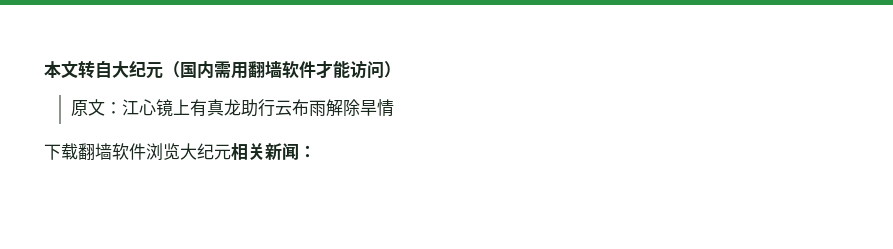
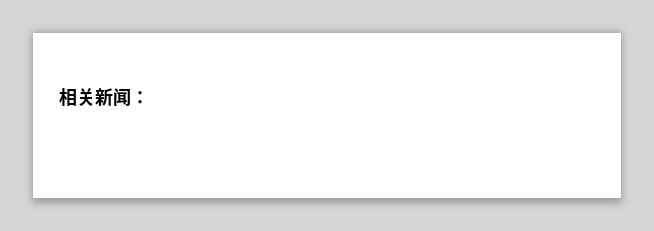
- 本文转自大纪元（国内需用翻墙软件才能访问）
- 原文：江心镜上有真龙助行云布雨解除旱情
- 下载翻墙软件浏览大纪元相关新闻：
+ 相关新闻：

